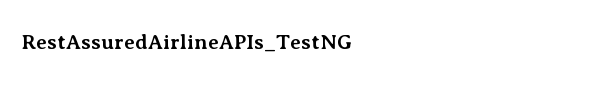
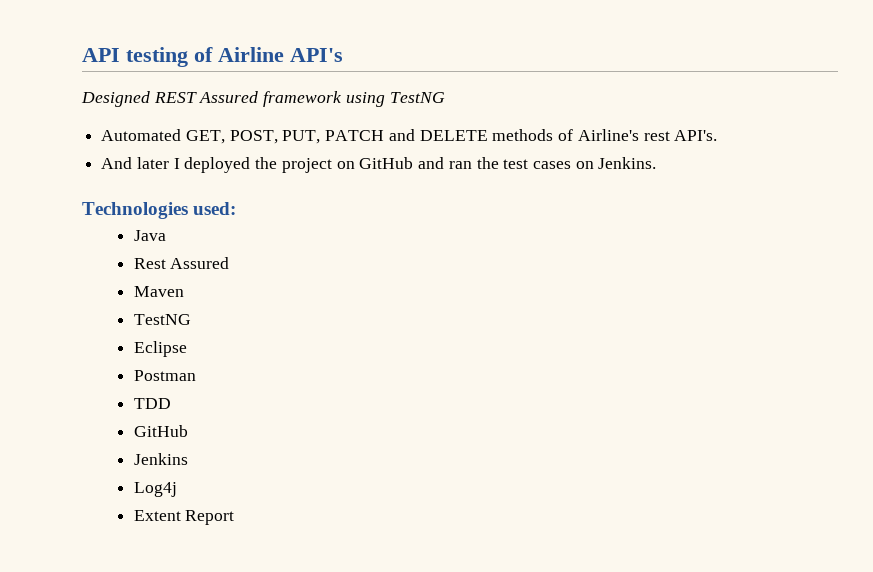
- RestAssuredAirlineAPIs_TestNG
+ API testing of Airline API's
+ Designed REST Assured framework using TestNG
+ Automated GET, POST, PUT, PATCH and DELETE methods of Airline's rest API's.
+ And later I deployed the project on GitHub and ran the test cases on Jenkins.
+ Technologies used:
+ Java
+ Rest Assured
+ Maven
+ TestNG
+ Eclipse
+ Postman
+ TDD
+ GitHub
+ Jenkins
+ Log4j
+ Extent Report

